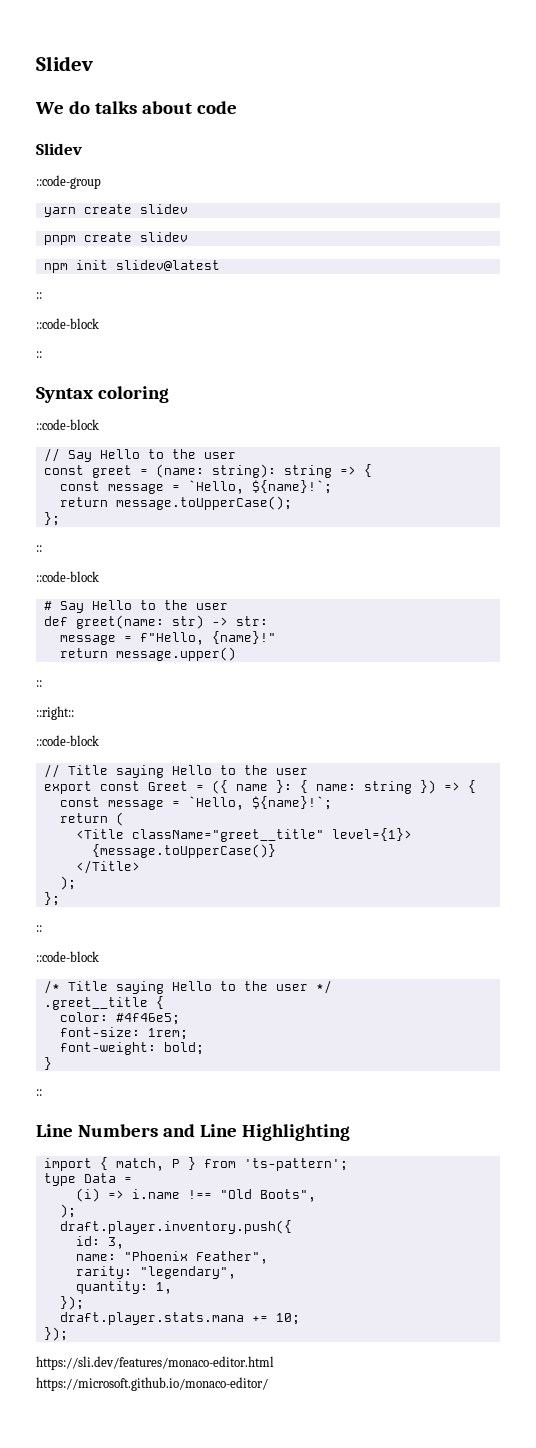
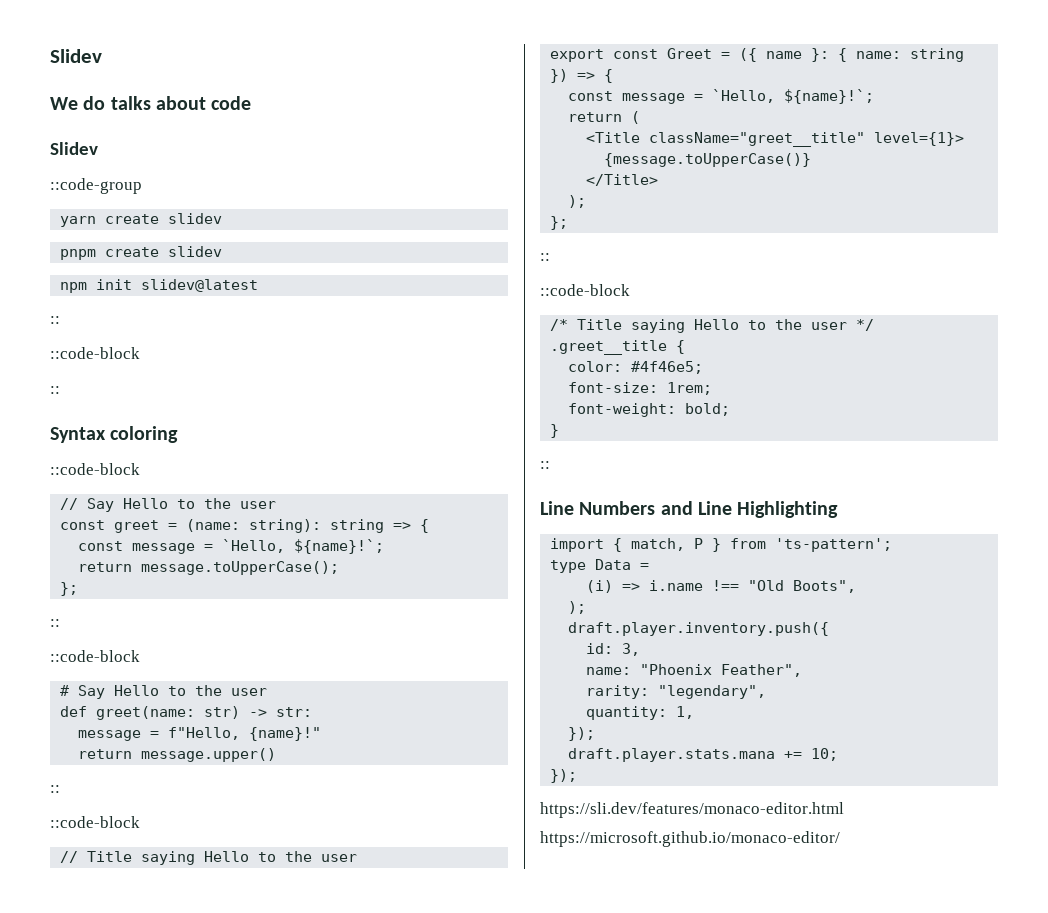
- ::right::

